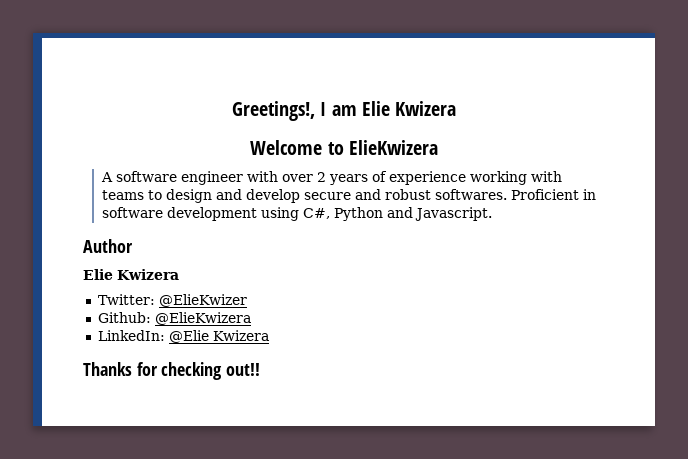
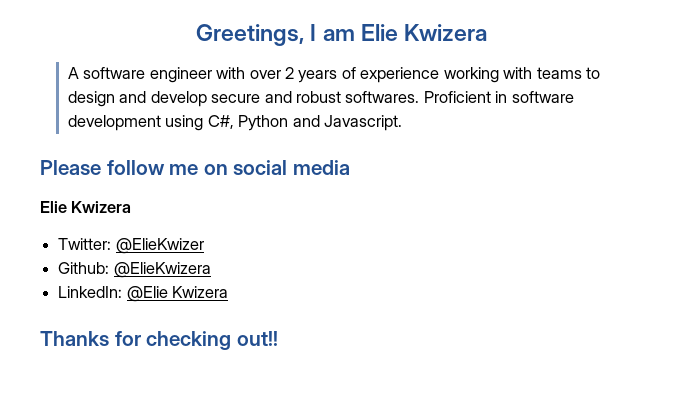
- Greetings!, I am Elie Kwizera
+ Greetings, I am Elie Kwizera
- Welcome to ElieKwizera
- Author
+ Please follow me on social media

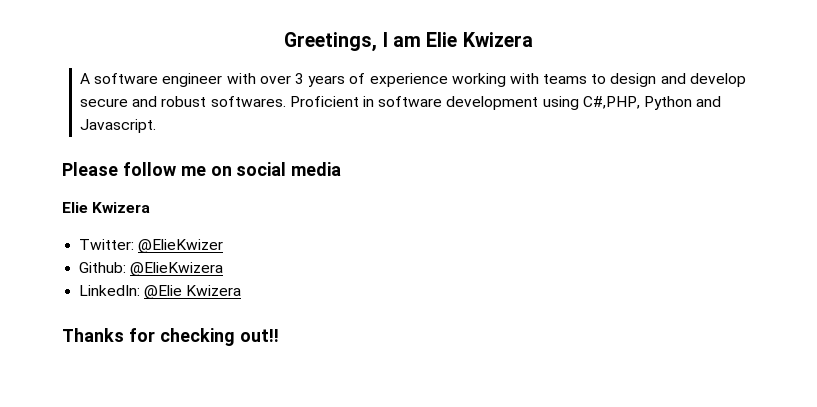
- A software engineer with over 2 years of experience working with teams to design and develop secure and robust softwares.
+ A software engineer with over 3 years of experience working with teams to design and develop secure and robust softwares.
- Proficient in software development using C#, Python and Javascript.
+ Proficient in software development using C#,PHP, Python and Javascript.

